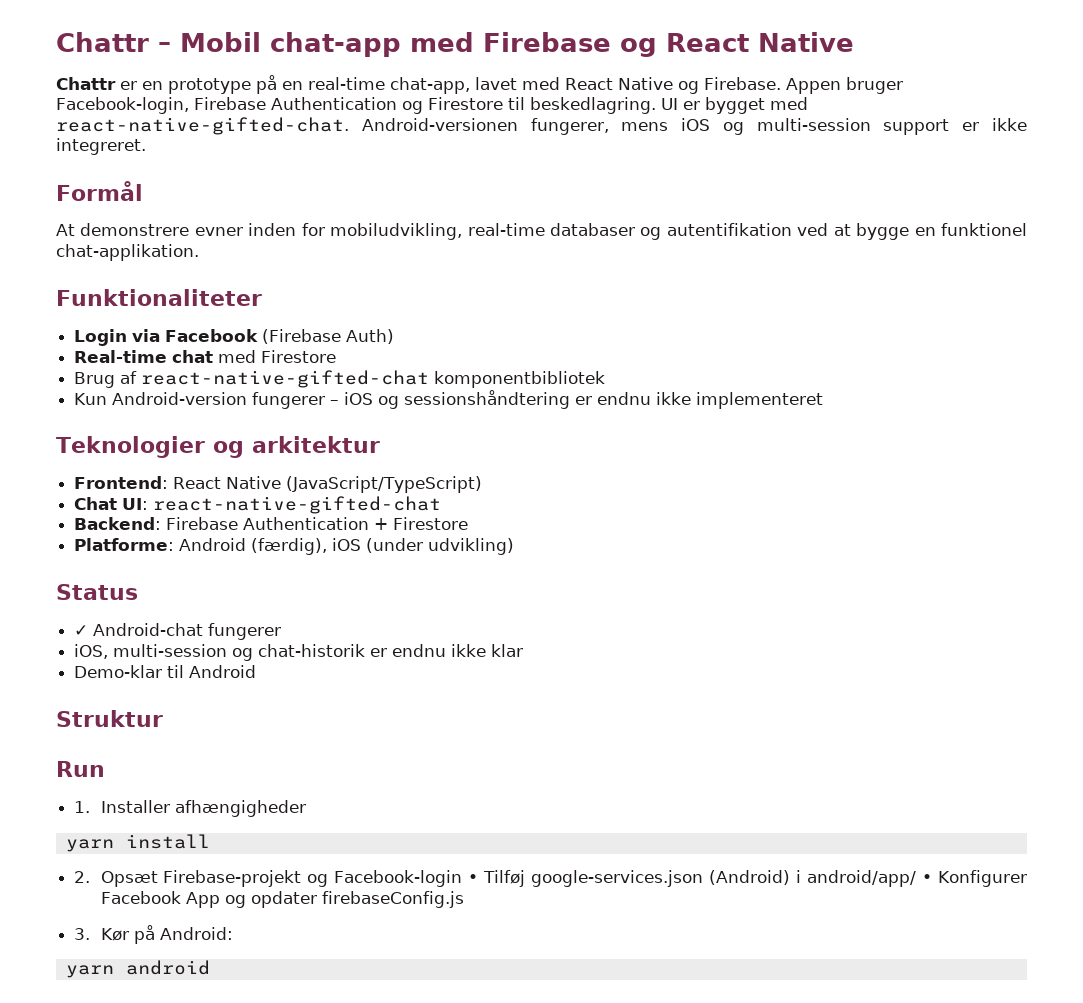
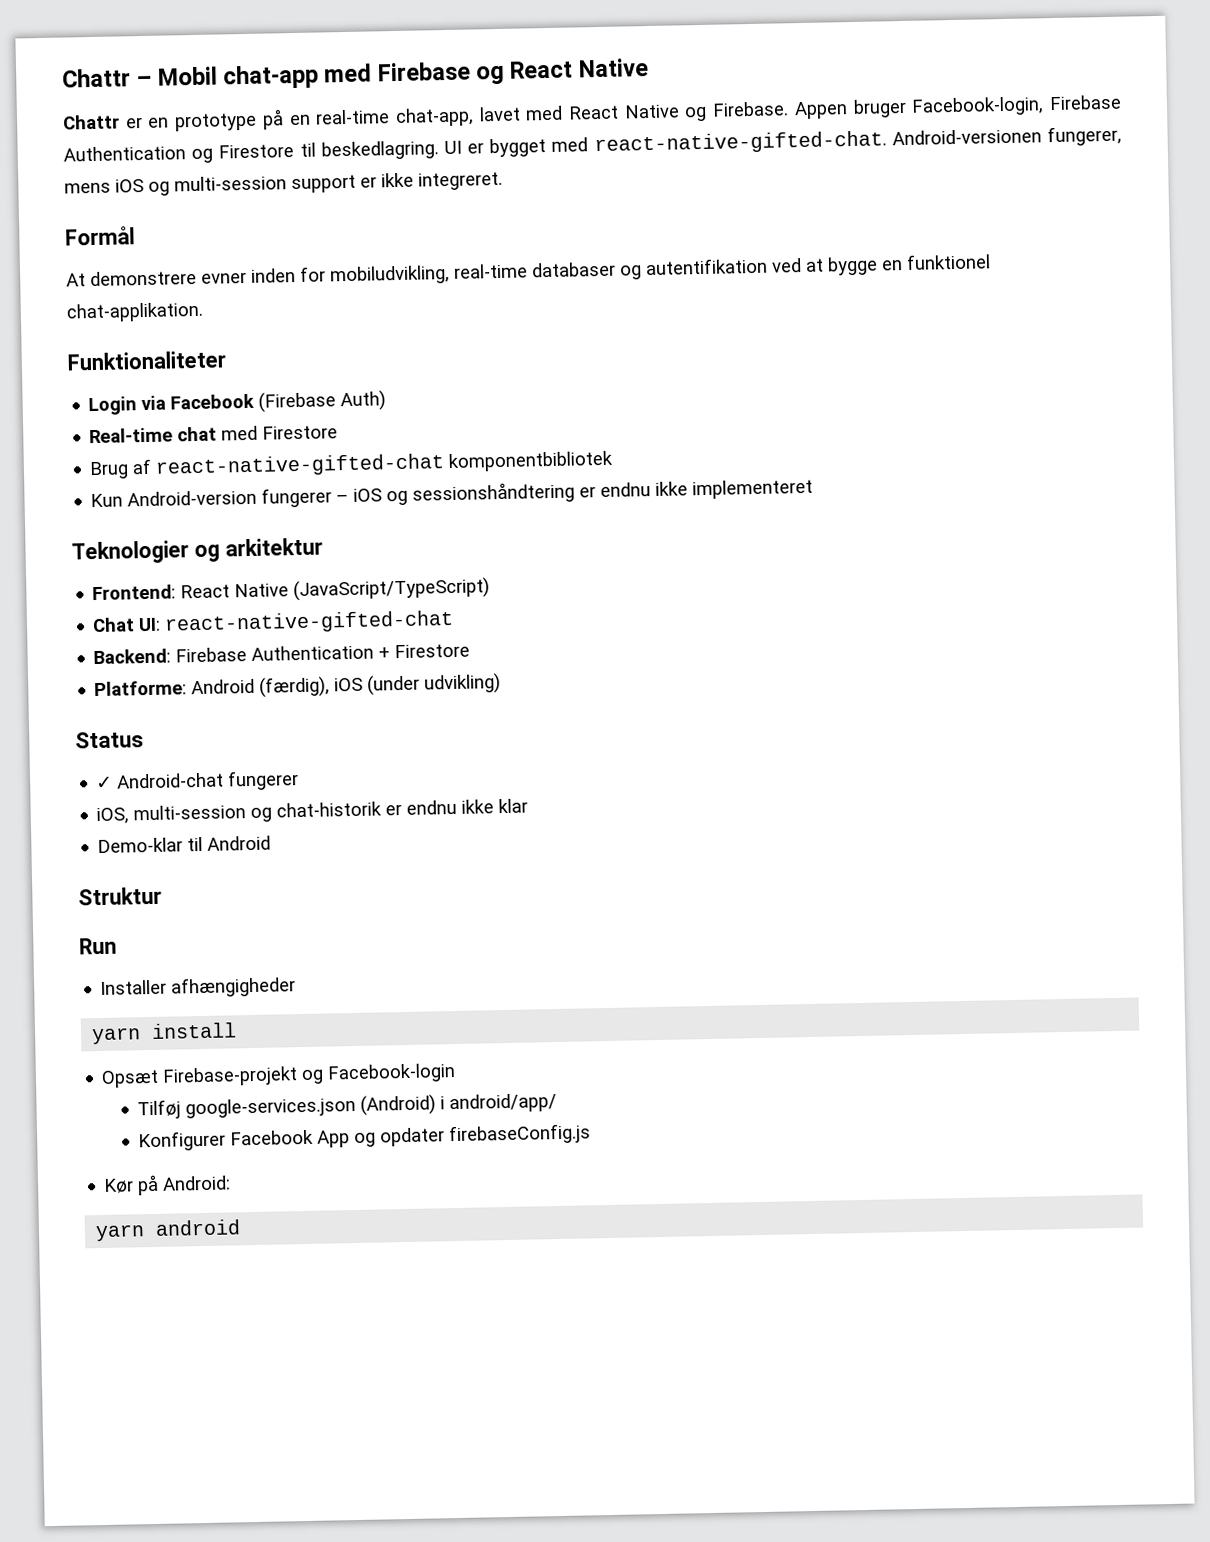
- 1. Installer afhængigheder
+ Installer afhængigheder
- 2. Opsæt Firebase-projekt og Facebook-login • Tilføj google-services.json (Android) i android/app/ • Konfigurer Facebook App og opdater firebaseConfig.js
+ Opsæt Firebase-projekt og Facebook-login
+ Tilføj google-services.json (Android) i android/app/
+ Konfigurer Facebook App og opdater firebaseConfig.js
- 3. Kør på Android:
+ Kør på Android:

